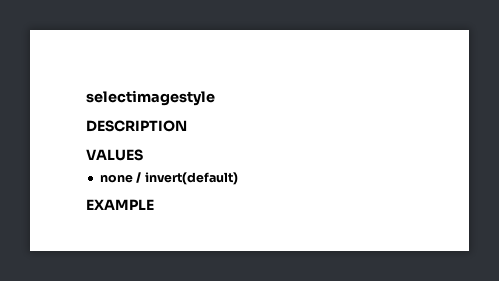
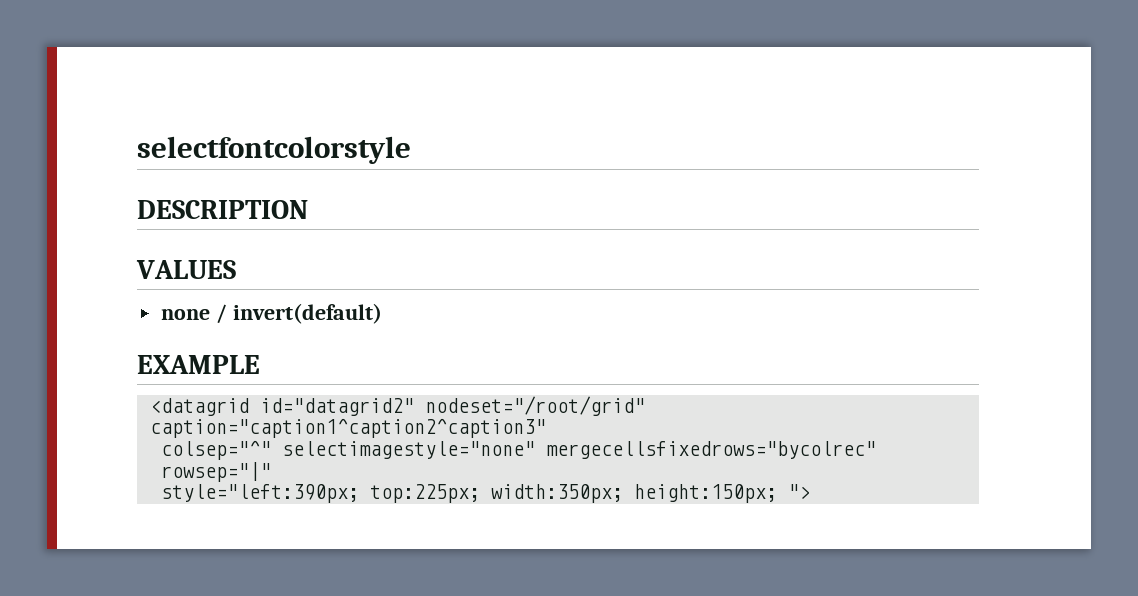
- selectimagestyle
+ selectfontcolorstyle
+ <datagrid id="datagrid2" nodeset="/root/grid" caption="caption1^caption2^caption3"
+ colsep="^" selectimagestyle="none" mergecellsfixedrows="bycolrec" rowsep="|"
+ style="left:390px; top:225px; width:350px; height:150px; ">

